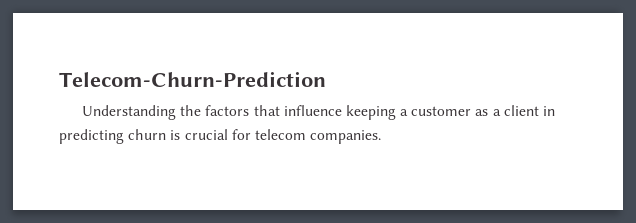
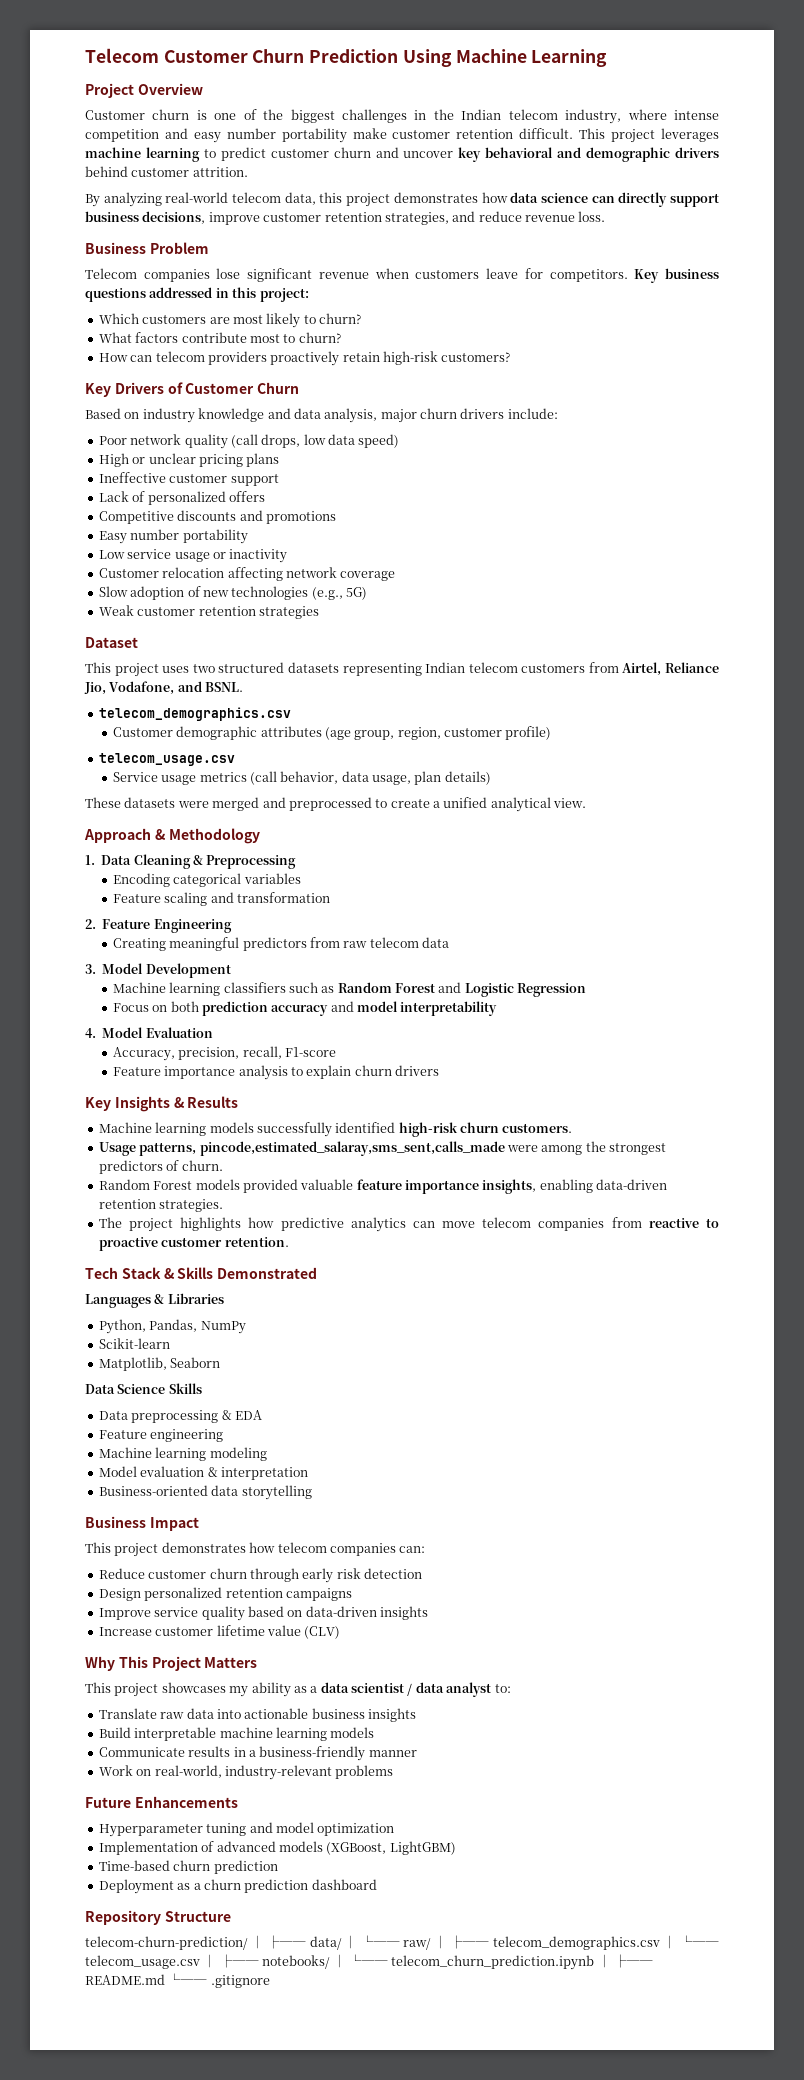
- Telecom-Churn-Prediction
- Understanding the factors that influence keeping a customer as a client in predicting churn is crucial for telecom companies.
+ Telecom Customer Churn Prediction Using Machine Learning
+ Project Overview
+ Customer churn is one of the biggest challenges in the Indian telecom industry, where intense competition and easy number portability make customer retention difficult. This project leverages machine learning to predict customer churn and uncover key behavioral and demographic drivers behind customer attrition.
+ By analyzing real-world telecom data, this project demonstrates how data science can directly support business decisions, improve customer retention strategies, and reduce revenue loss.
+ Business Problem
+ Telecom companies lose significant revenue when customers leave for competitors. Key business questions addressed in this project:
+ Which customers are most likely to churn?
+ What factors contribute most to churn?
+ How can telecom providers proactively retain high-risk customers?
+ Key Drivers of Customer Churn
+ Based on industry knowledge and data analysis, major churn drivers include:
+ Poor network quality (call drops, low data speed)
+ High or unclear pricing plans
+ Ineffective customer support
+ Lack of personalized offers
+ Competitive discounts and promotions
+ Easy number portability
+ Low service usage or inactivity
+ Customer relocation affecting network coverage
+ Slow adoption of new technologies (e.g., 5G)
+ Weak customer retention strategies
+ Dataset
+ This project uses two structured datasets representing Indian telecom customers from Airtel, Reliance Jio, Vodafone, and BSNL.
+ telecom_demographics.csv
+ Customer demographic attributes (age group, region, customer profile)
+ telecom_usage.csv
+ Service usage metrics (call behavior, data usage, plan details)
+ These datasets were merged and preprocessed to create a unified analytical view.
+ Approach & Methodology
+ 1. Data Cleaning & Preprocessing
+ Encoding categorical variables
+ Feature scaling and transformation
+ 2. Feature Engineering
+ Creating meaningful predictors from raw telecom data
+ 3. Model Development
+ Machine learning classifiers such as Random Forest and Logistic Regression
+ Focus on both prediction accuracy and model interpretability
+ 4. Model Evaluation
+ Accuracy, precision, recall, F1-score
+ Feature importance analysis to explain churn drivers
+ Key Insights & Results
+ Machine learning models successfully identified high-risk churn customers.
+ Usage patterns, pincode,estimated_salaray,sms_sent,calls_made were among the strongest predictors of churn.
+ Random Forest models provided valuable feature importance insights, enabling data-driven retention strategies.
+ The project highlights how predictive analytics can move telecom companies from reactive to proactive customer retention.
+ Tech Stack & Skills Demonstrated
+ Languages & Libraries
+ Python, Pandas, NumPy
+ Scikit-learn
+ Matplotlib, Seaborn
+ Data Science Skills
+ Data preprocessing & EDA
+ Feature engineering
+ Machine learning modeling
+ Model evaluation & interpretation
+ Business-oriented data storytelling
+ Business Impact
+ This project demonstrates how telecom companies can:
+ Reduce customer churn through early risk detection
+ Design personalized retention campaigns
+ Improve service quality based on data-driven insights
+ Increase customer lifetime value (CLV)
+ Why This Project Matters
+ This project showcases my ability as a data scientist / data analyst to:
+ Translate raw data into actionable business insights
+ Build interpretable machine learning models
+ Communicate results in a business-friendly manner
+ Work on real-world, industry-relevant problems
+ Future Enhancements
+ Hyperparameter tuning and model optimization
+ Implementation of advanced models (XGBoost, LightGBM)
+ Time-based churn prediction
+ Deployment as a churn prediction dashboard
+ Repository Structure
+ telecom-churn-prediction/ │ ├── data/ │ └── raw/ │ ├── telecom_demographics.csv │ └── telecom_usage.csv │ ├── notebooks/ │ └── telecom_churn_prediction.ipynb │ ├── README.md └── .gitignore

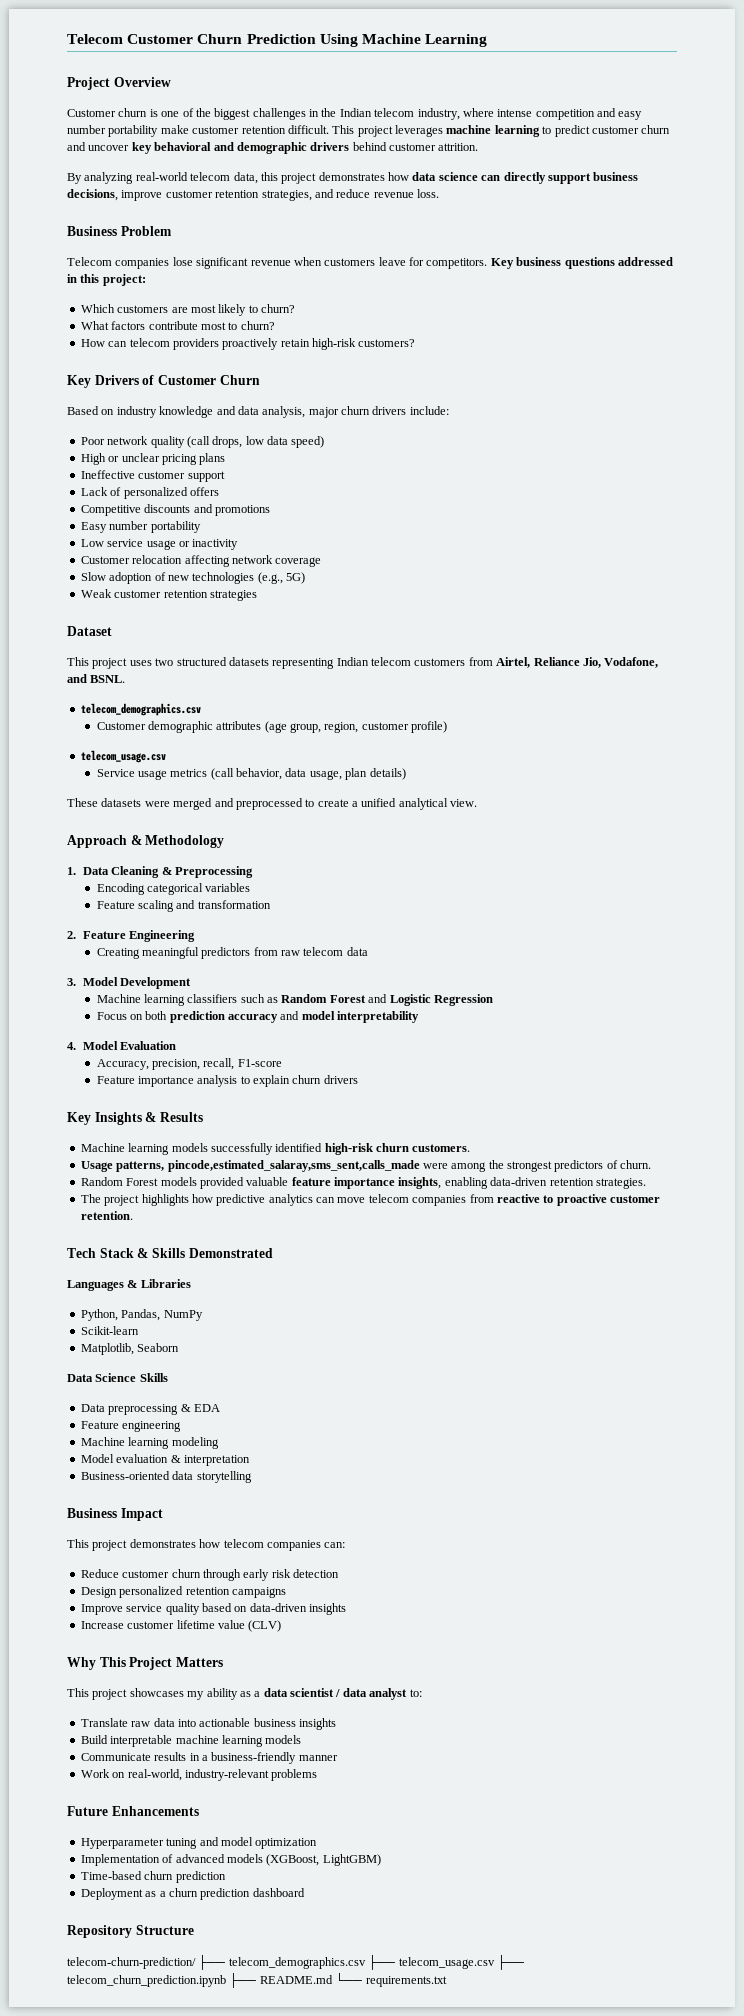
- telecom-churn-prediction/ │ ├── data/ │ └── raw/ │ ├── telecom_demographics.csv │ └── telecom_usage.csv │ ├── notebooks/ │ └── telecom_churn_prediction.ipynb │ ├── README.md └── .gitignore
+ telecom-churn-prediction/ ├── telecom_demographics.csv ├── telecom_usage.csv ├── telecom_churn_prediction.ipynb ├── README.md └── requirements.txt

